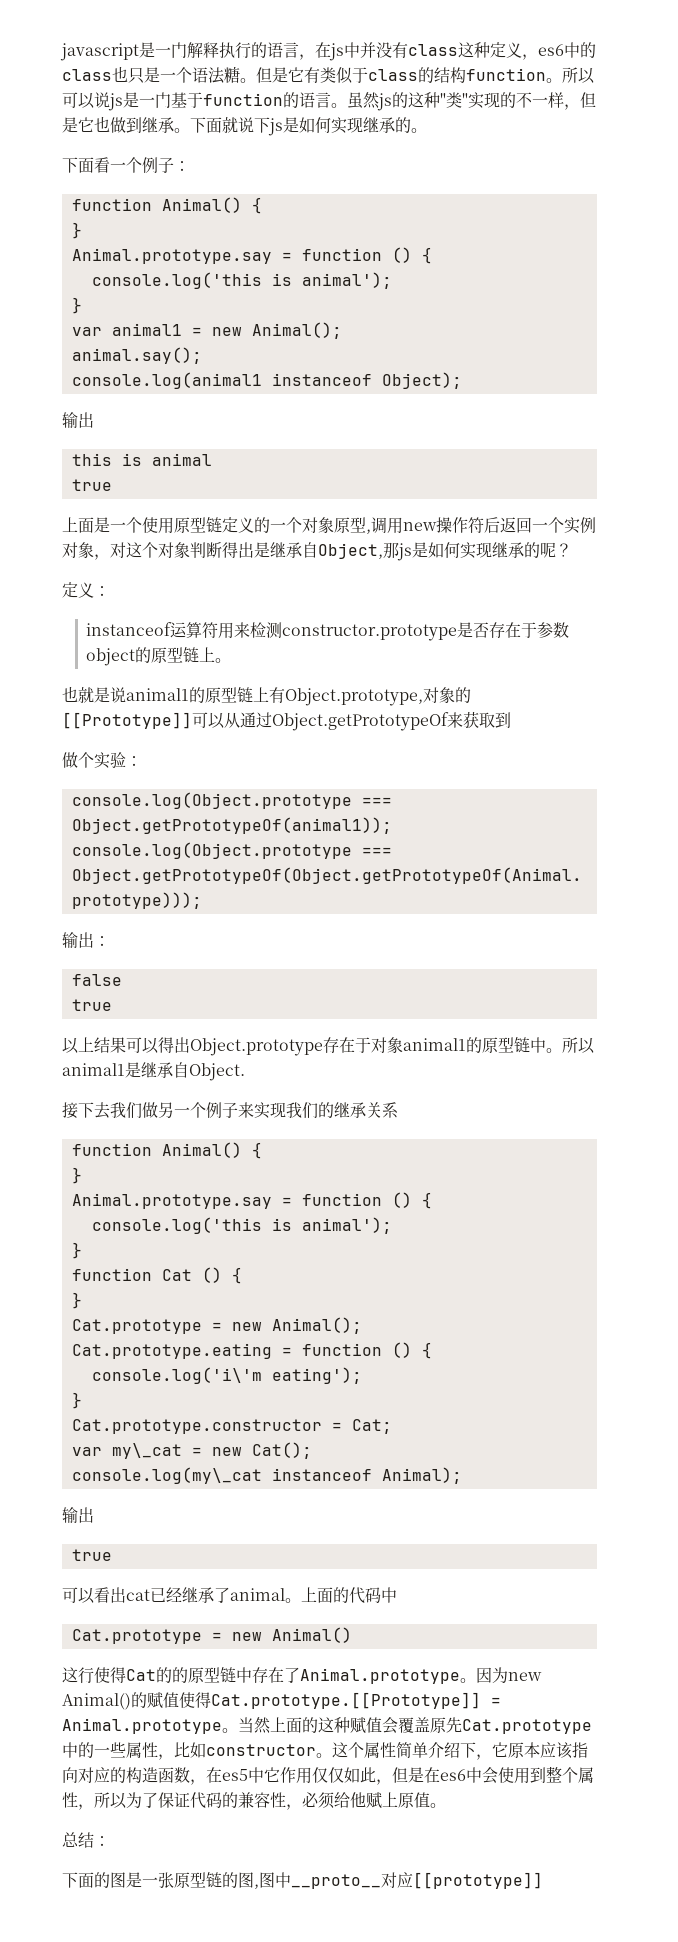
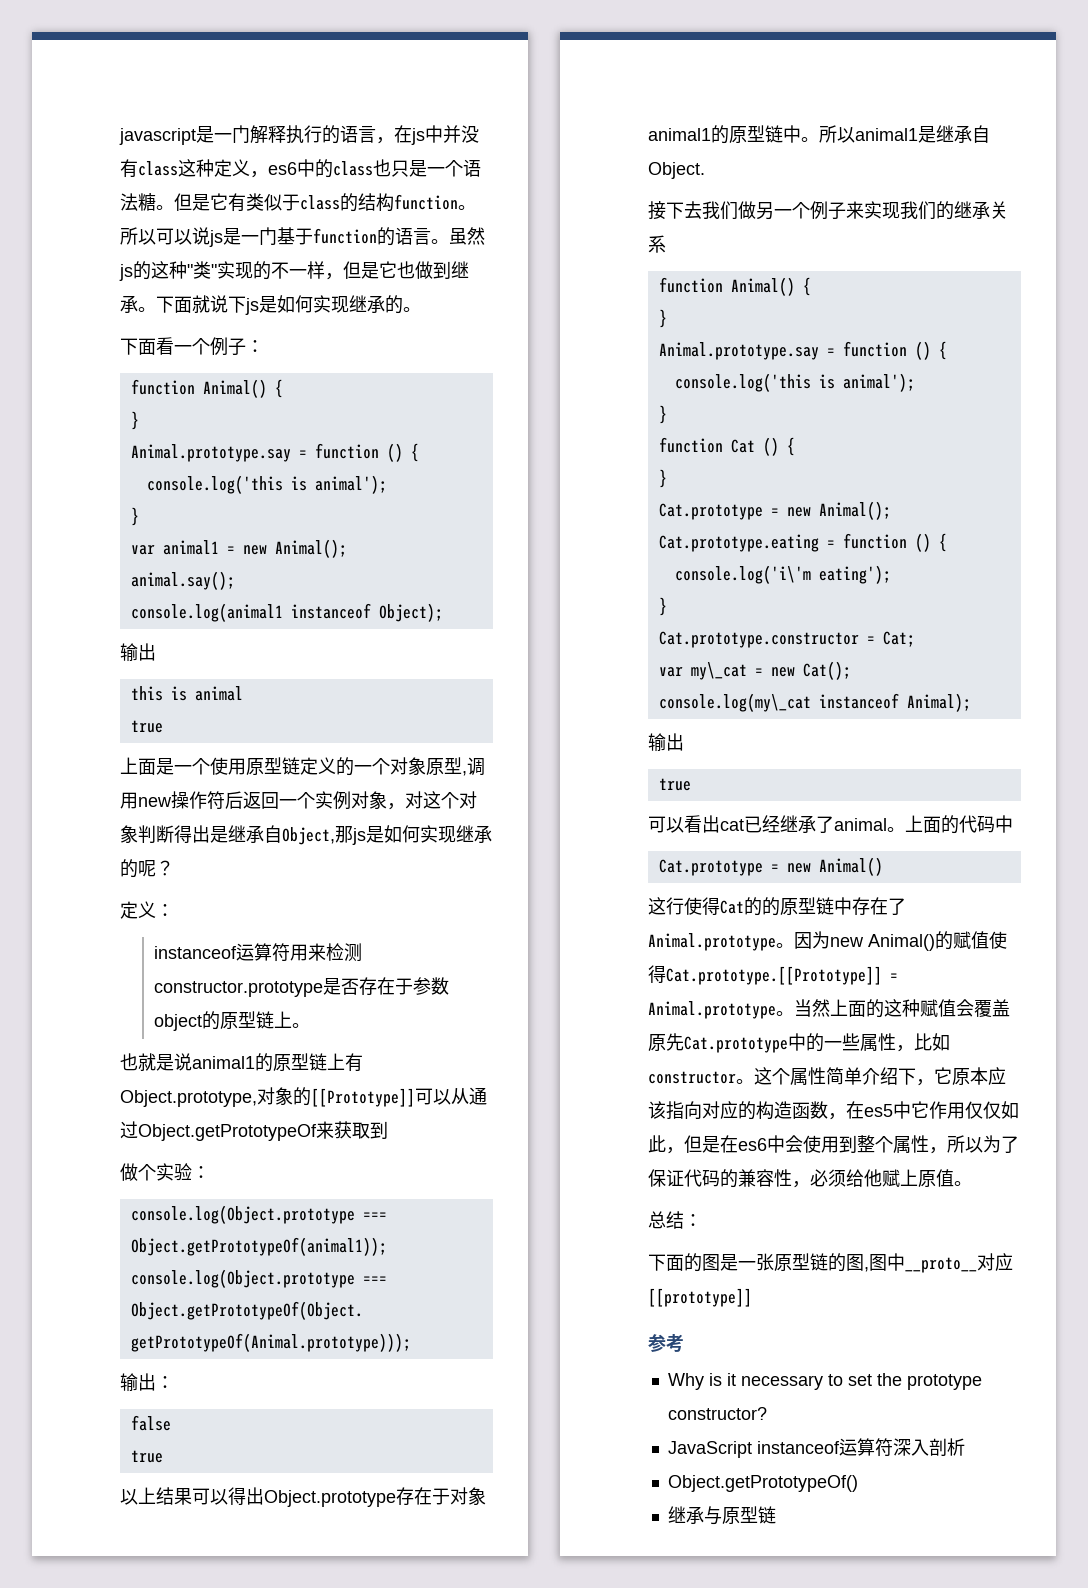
+ 参考
+ Why is it necessary to set the prototype constructor?
+ JavaScript instanceof运算符深入剖析
+ Object.getPrototypeOf()
+ 继承与原型链

